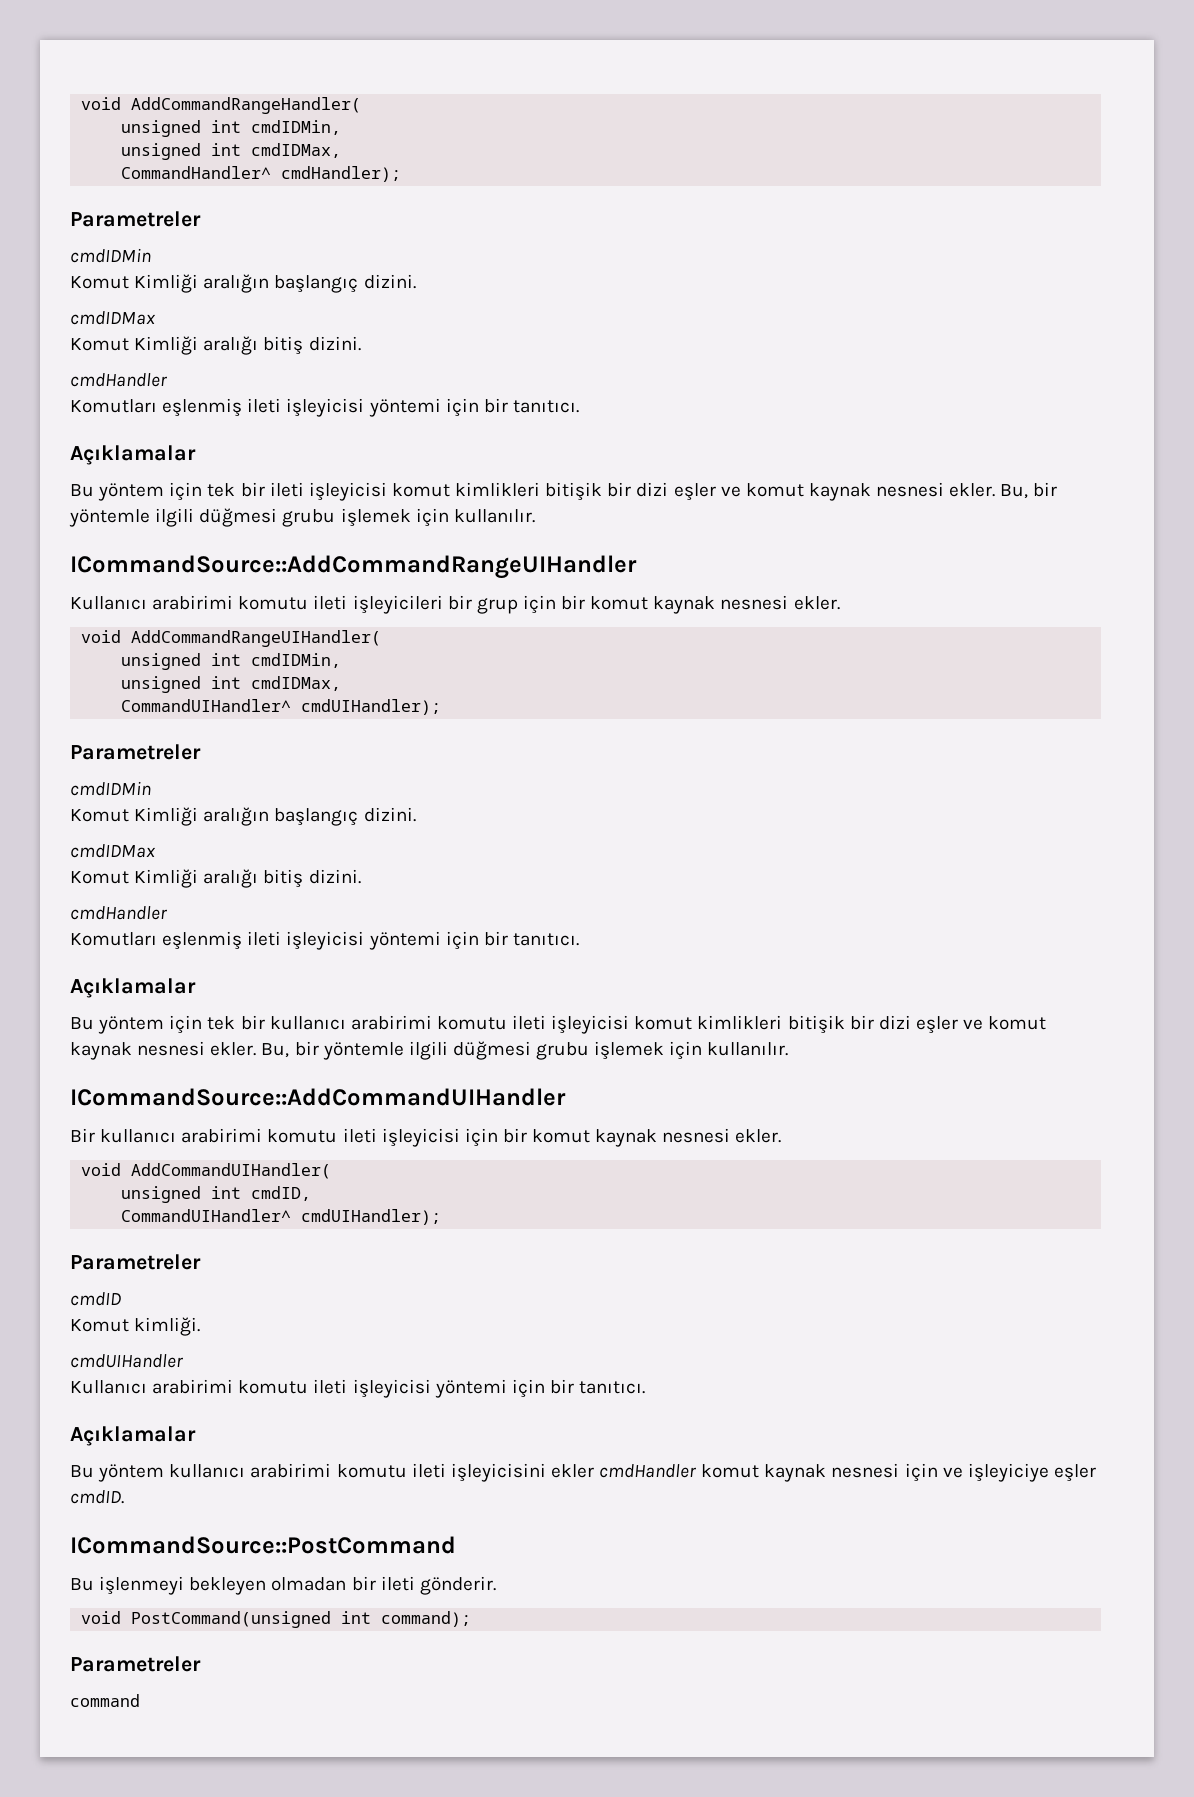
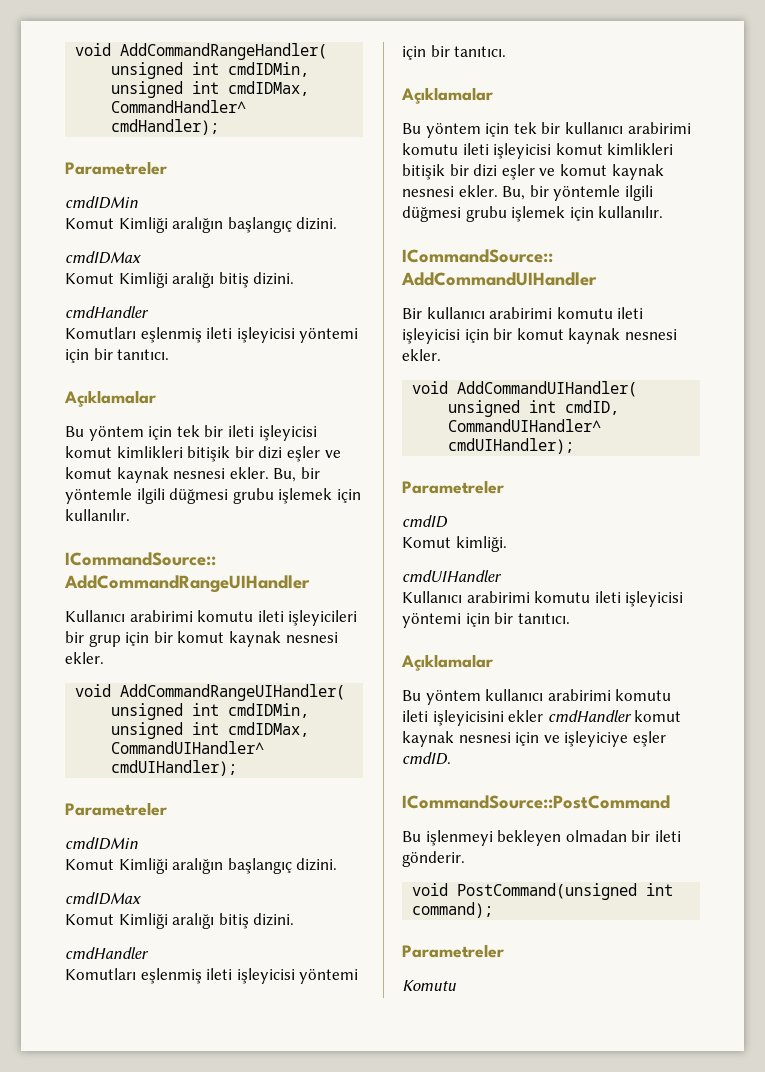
- command
+ Komutu

